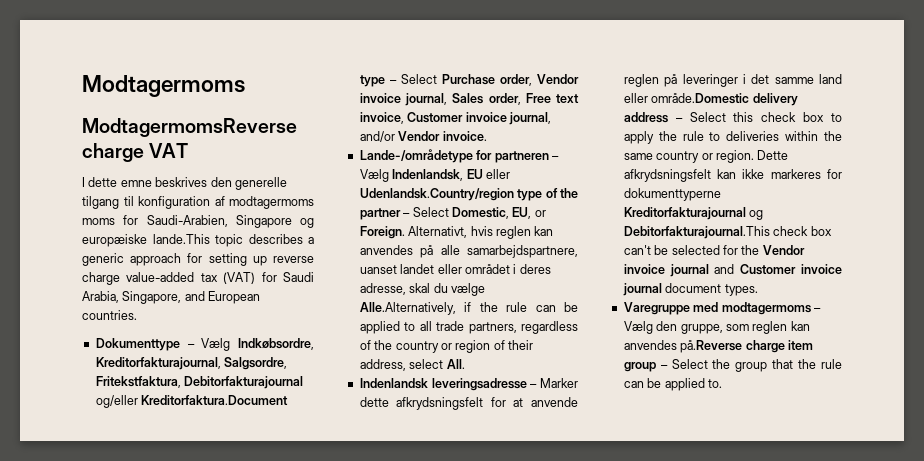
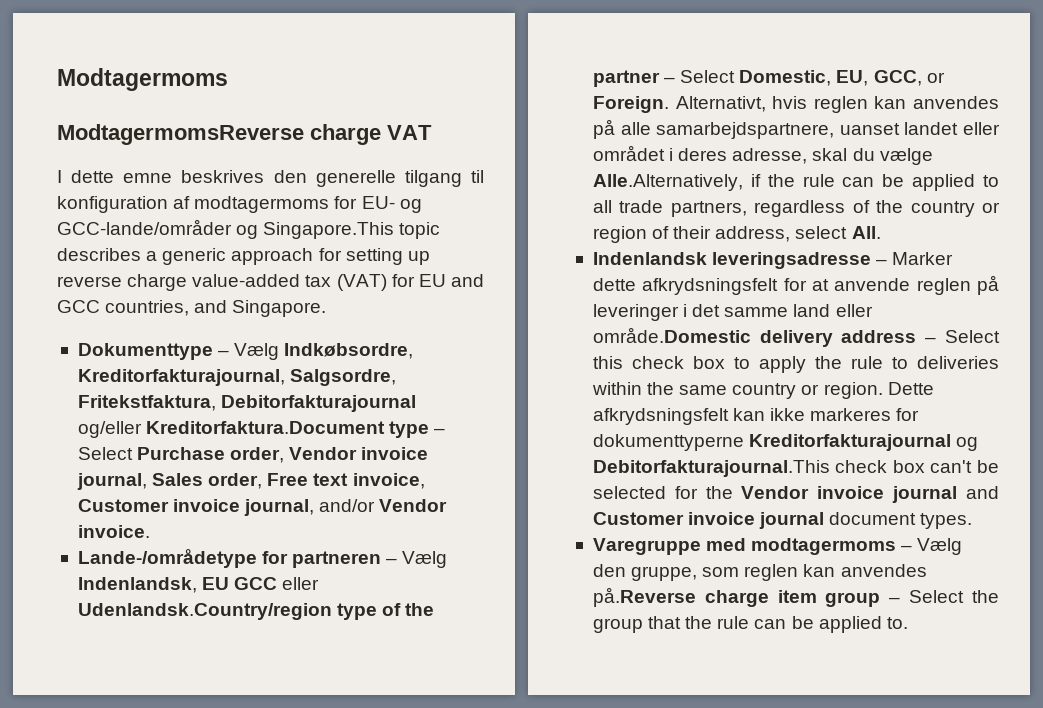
- I dette emne beskrives den generelle tilgang til konfiguration af modtagermoms moms for Saudi-Arabien, Singapore og europæiske lande.This topic describes a generic approach for setting up reverse charge value-added tax (VAT) for Saudi Arabia, Singapore, and European countries.
+ I dette emne beskrives den generelle tilgang til konfiguration af modtagermoms for EU- og GCC-lande/områder og Singapore.This topic describes a generic approach for setting up reverse charge value-added tax (VAT) for EU and GCC countries, and Singapore.
- Lande-/områdetype for partneren – Vælg Indenlandsk, EU eller Udenlandsk.Country/region type of the partner – Select Domestic, EU, or Foreign.
+ Lande-/områdetype for partneren – Vælg Indenlandsk, EU GCC eller Udenlandsk.Country/region type of the partner – Select Domestic, EU, GCC, or Foreign.

